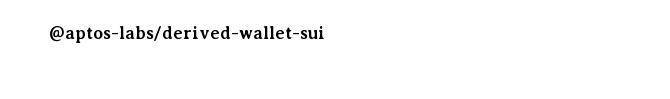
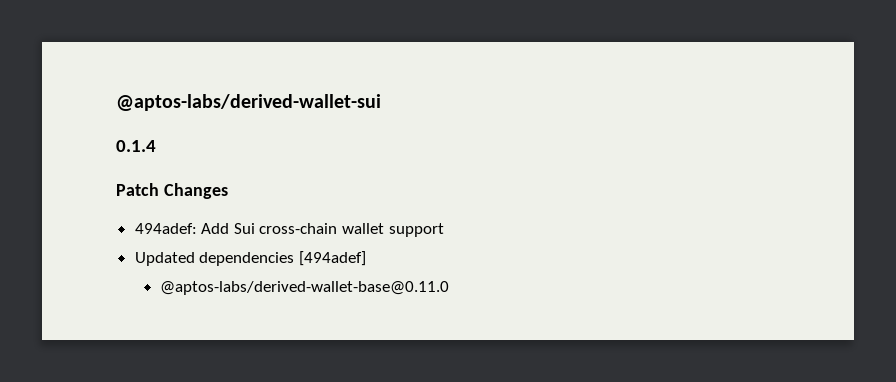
+ 0.1.4
+ Patch Changes
+ 494adef: Add Sui cross-chain wallet support
+ Updated dependencies [494adef]
+ @aptos-labs/derived-wallet-base@0.11.0

